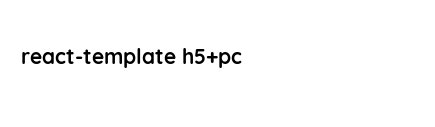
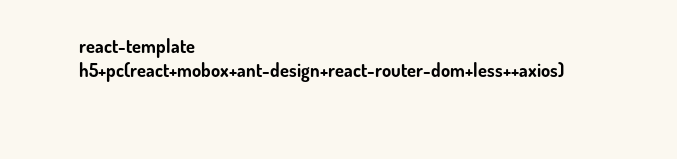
- react-template h5+pc
+ react-template h5+pc(react+mobox+ant-design+react-router-dom+less++axios)

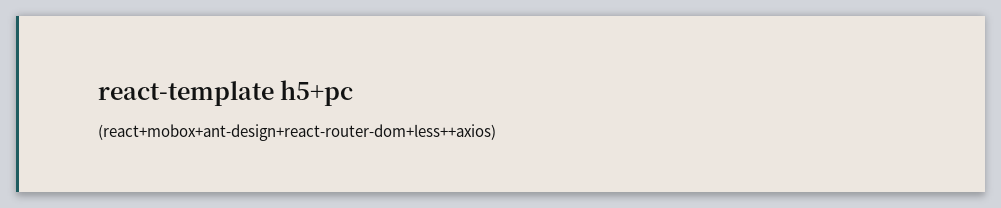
- react-template h5+pc(react+mobox+ant-design+react-router-dom+less++axios)
+ react-template h5+pc
+ (react+mobox+ant-design+react-router-dom+less++axios)

